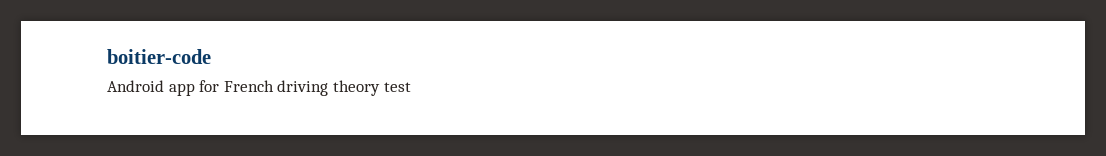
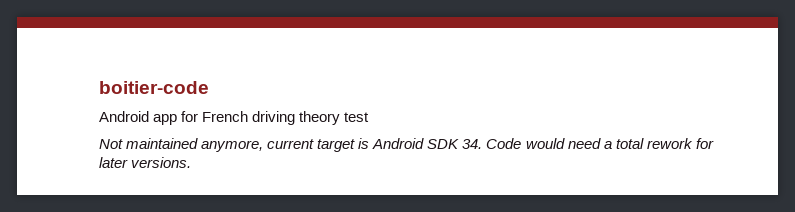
+ Not maintained anymore, current target is Android SDK 34. Code would need a total rework for later versions.

